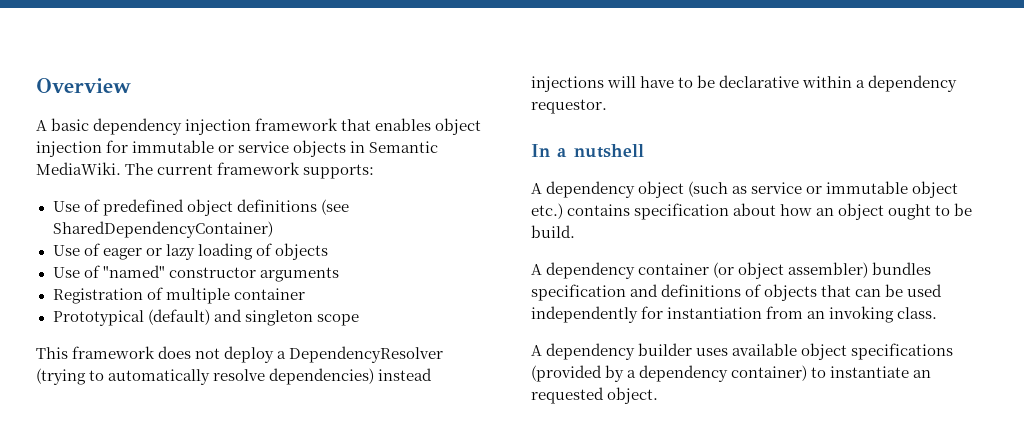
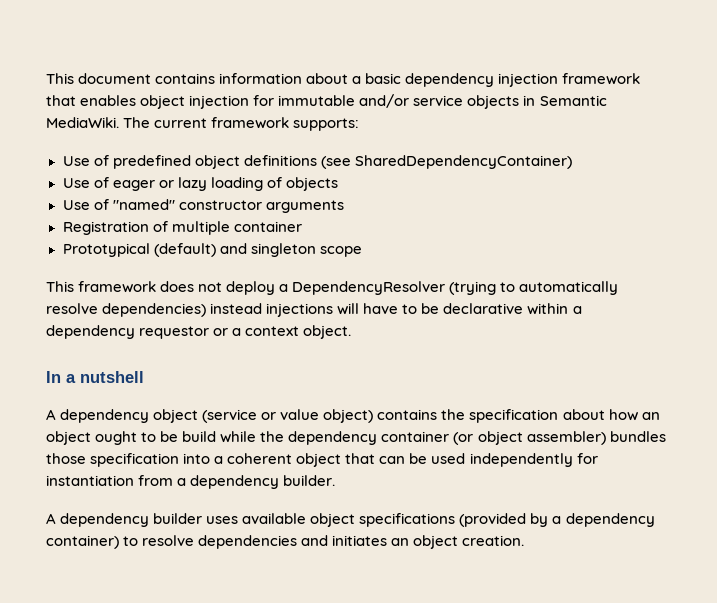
- Overview
- A basic dependency injection framework that enables object injection for immutable or service objects in Semantic MediaWiki.
+ This document contains information about a basic dependency injection framework that enables object injection for immutable and/or service objects in Semantic MediaWiki.
- This framework does not deploy a DependencyResolver (trying to automatically resolve dependencies) instead injections will have to be declarative within a dependency requestor.
+ This framework does not deploy a DependencyResolver (trying to automatically resolve dependencies) instead injections will have to be declarative within a dependency requestor or a context object.
- A dependency object (such as service or immutable object etc.) contains specification about how an object ought to be build.
- A dependency container (or object assembler) bundles specification and definitions of objects that can be used independently for instantiation from an invoking class.
+ A dependency object (service or value object) contains the specification about how an object ought to be build while the dependency container (or object assembler) bundles those specification into a coherent object that can be used independently for instantiation from a dependency builder.
- A dependency builder uses available object specifications (provided by a dependency container) to instantiate an requested object.
+ A dependency builder uses available object specifications (provided by a dependency container) to resolve dependencies and initiates an object creation.

